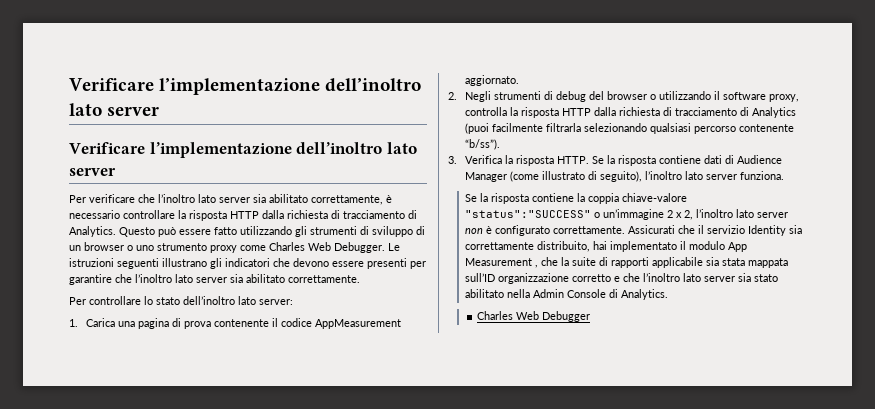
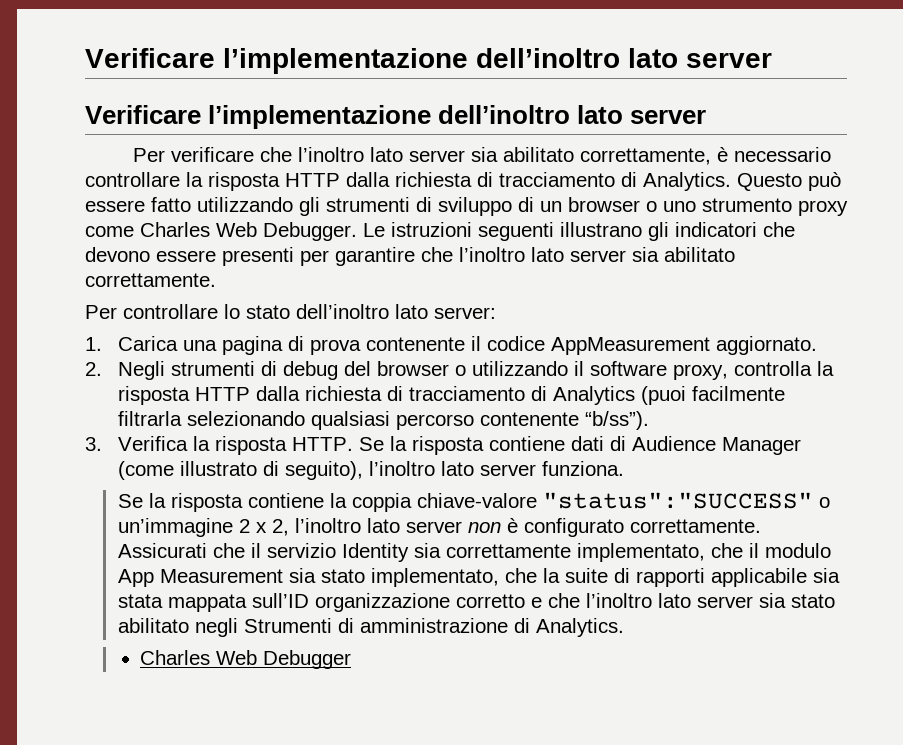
- Assicurati che il servizio Identity sia correttamente distribuito, hai implementato il modulo App Measurement , che la suite di rapporti applicabile sia stata mappata sull’ID organizzazione corretto e che l’inoltro lato server sia stato abilitato nella Admin Console di Analytics.
+ Assicurati che il servizio Identity sia correttamente implementato, che il modulo App Measurement sia stato implementato, che la suite di rapporti applicabile sia stata mappata sull’ID organizzazione corretto e che l’inoltro lato server sia stato abilitato negli Strumenti di amministrazione di Analytics.

